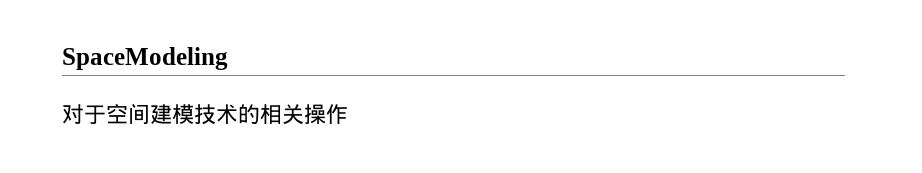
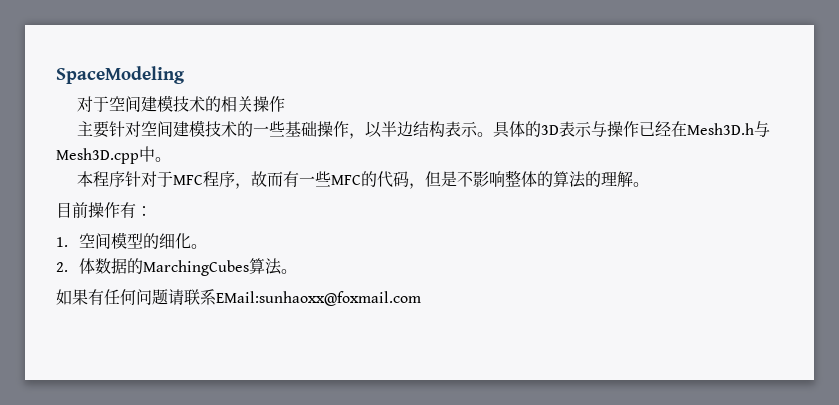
+ 主要针对空间建模技术的一些基础操作，以半边结构表示。具体的3D表示与操作已经在Mesh3D.h与Mesh3D.cpp中。
+ 本程序针对于MFC程序，故而有一些MFC的代码，但是不影响整体的算法的理解。
+ 目前操作有：
+ 1.空间模型的细化。
+ 2.体数据的MarchingCubes算法。
+ 如果有任何问题请联系EMail:sunhaoxx@foxmail.com

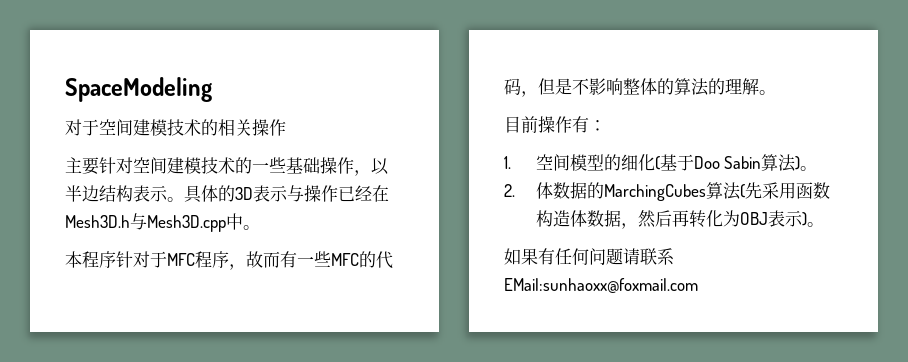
- 1.空间模型的细化。
+ 1.空间模型的细化(基于Doo Sabin算法)。
- 2.体数据的MarchingCubes算法。
+ 2.体数据的MarchingCubes算法(先采用函数构造体数据，然后再转化为OBJ表示)。

